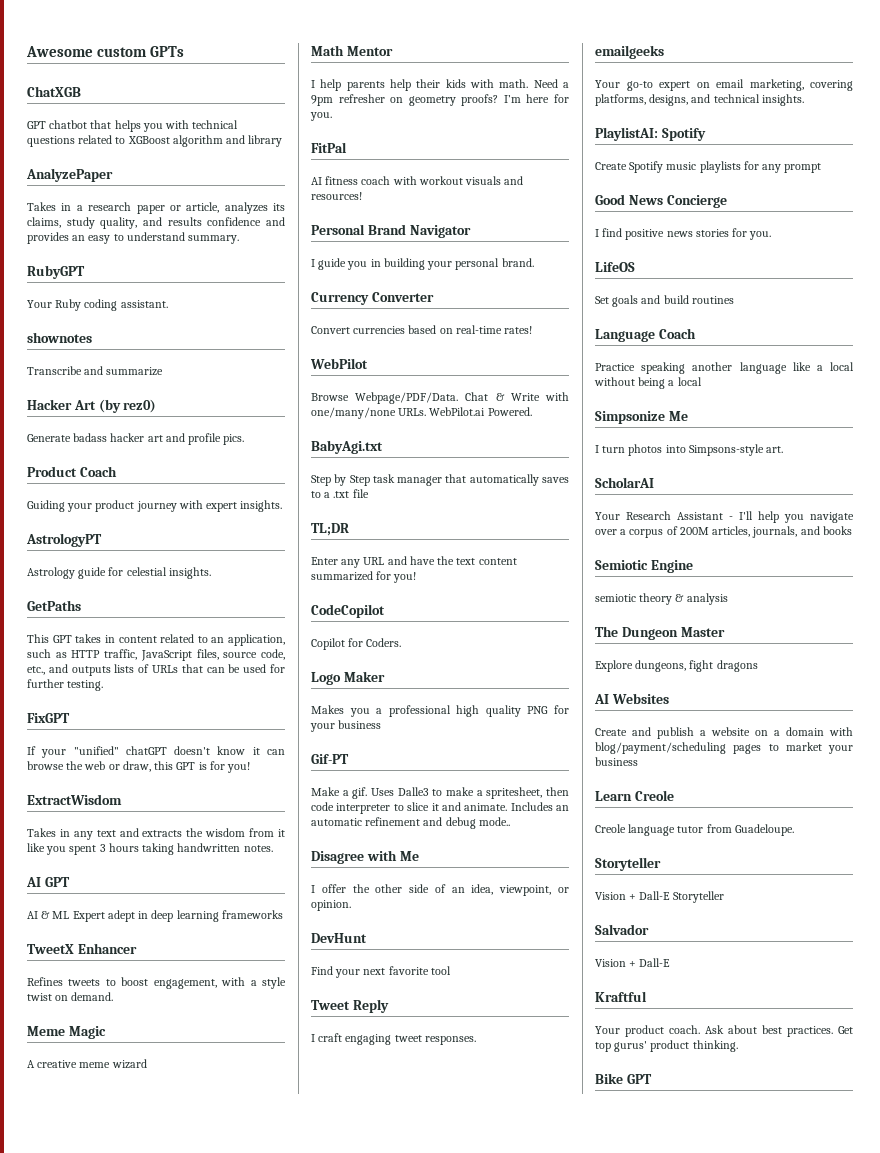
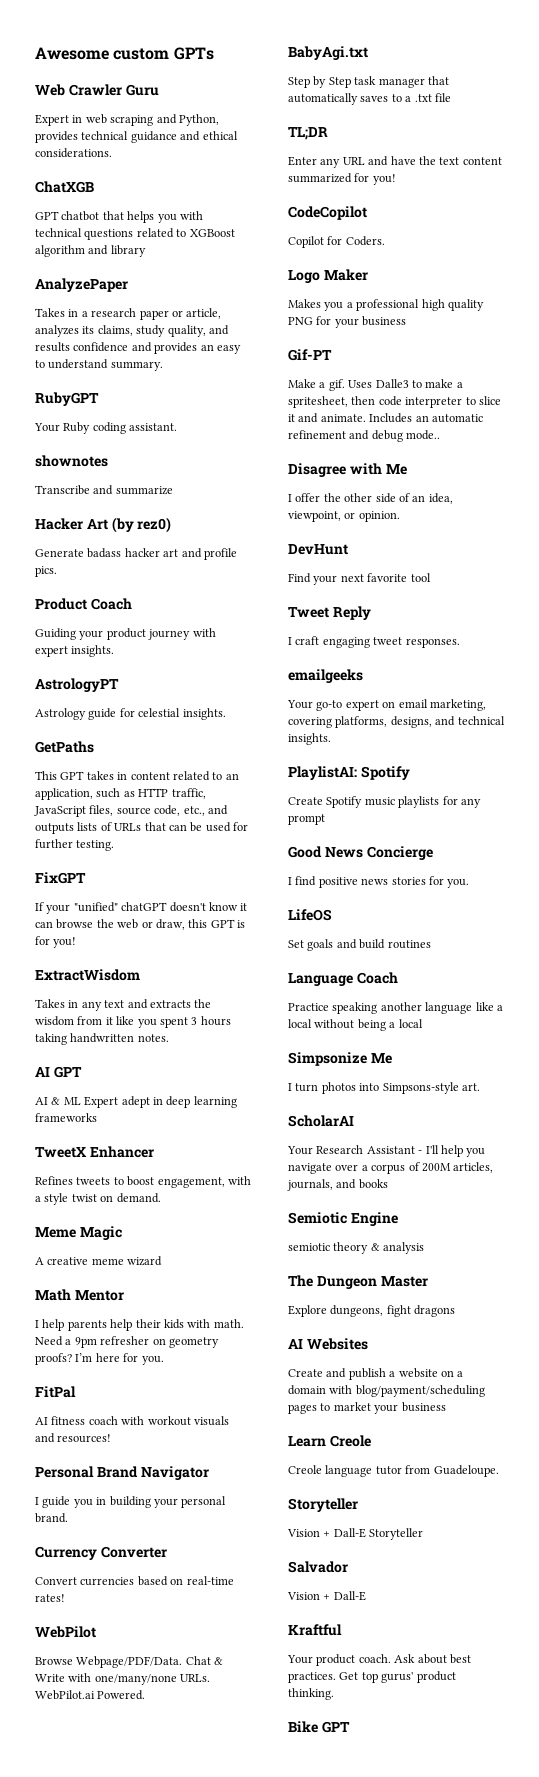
+ Web Crawler Guru
+ Expert in web scraping and Python, provides technical guidance and ethical considerations.

